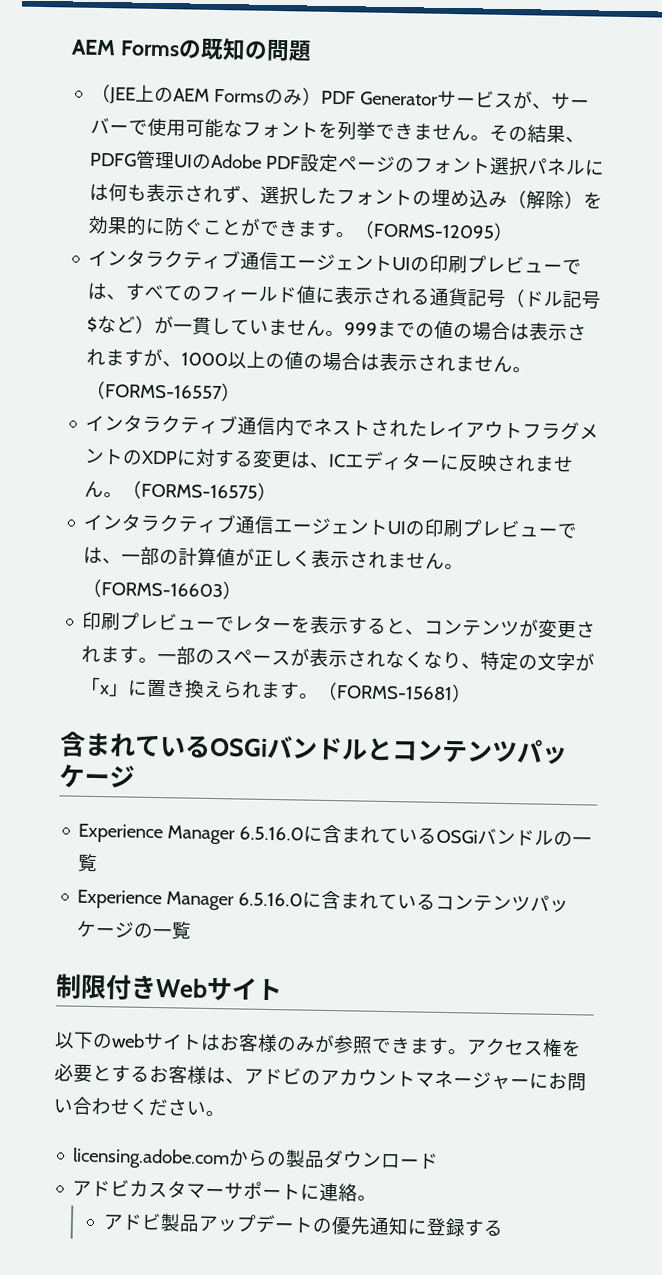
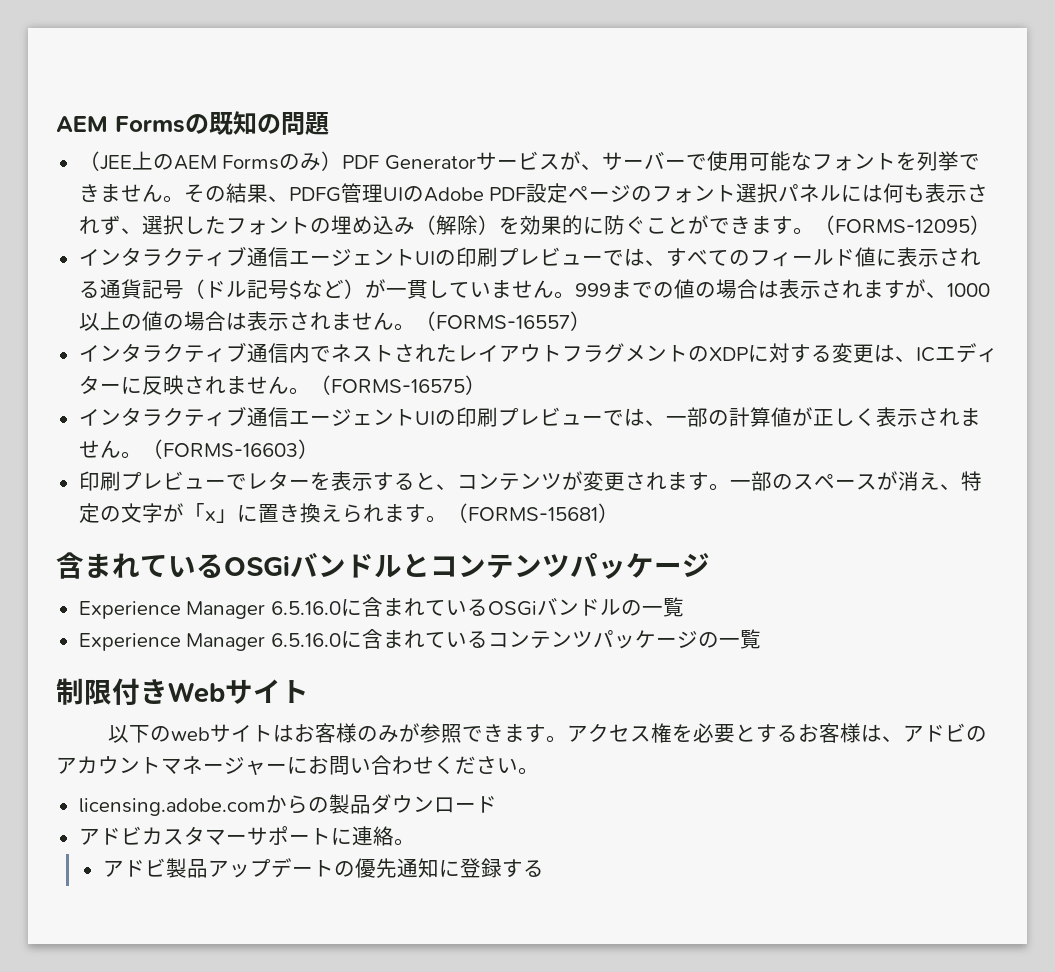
- 一部のスペースが表示されなくなり、特定の文字が「x」に置き換えられます。
+ 一部のスペースが消え、特定の文字が「x」に置き換えられます。

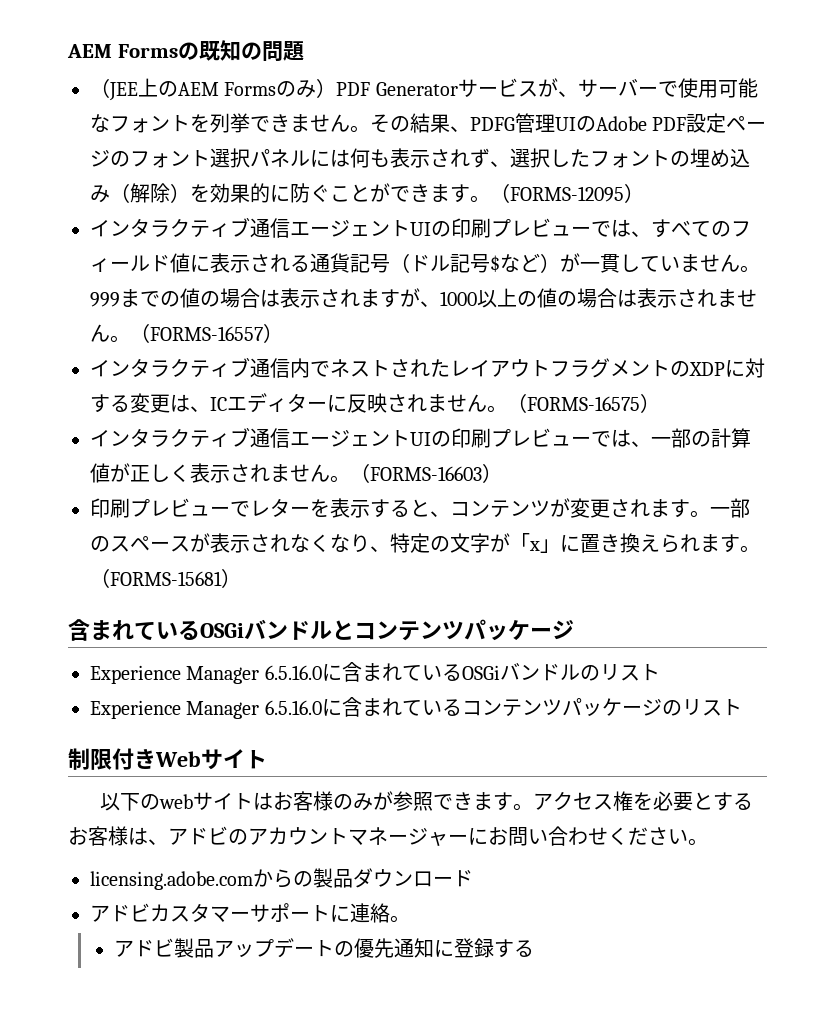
- 一部のスペースが消え、特定の文字が「x」に置き換えられます。
+ 一部のスペースが表示されなくなり、特定の文字が「x」に置き換えられます。
- Experience Manager 6.5.16.0に含まれているOSGiバンドルの一覧
+ Experience Manager 6.5.16.0に含まれているOSGiバンドルのリスト
- Experience Manager 6.5.16.0に含まれているコンテンツパッケージの一覧
+ Experience Manager 6.5.16.0に含まれているコンテンツパッケージのリスト

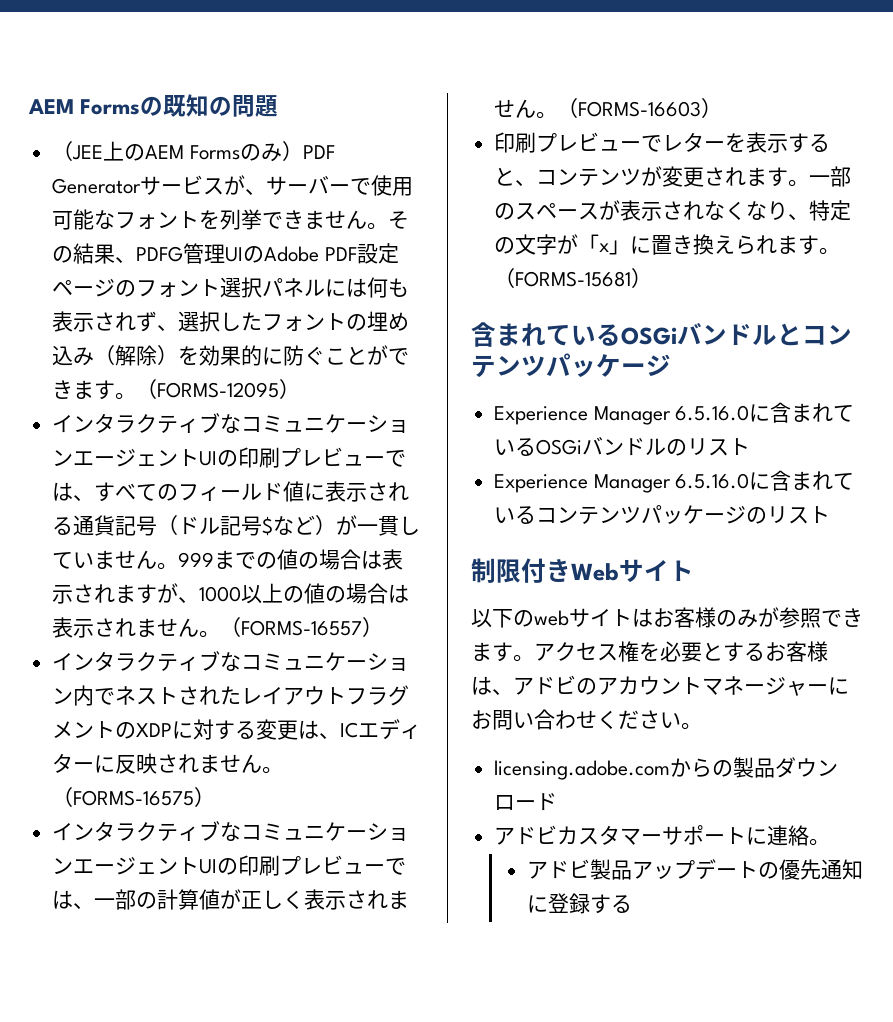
- インタラクティブ通信エージェントUIの印刷プレビューでは、すべてのフィールド値に表示される通貨記号（ドル記号$など）が一貫していません。
+ インタラクティブなコミュニケーションエージェントUIの印刷プレビューでは、すべてのフィールド値に表示される通貨記号（ドル記号$など）が一貫していません。
- インタラクティブ通信内でネストされたレイアウトフラグメントのXDPに対する変更は、ICエディターに反映されません。
+ インタラクティブなコミュニケーション内でネストされたレイアウトフラグメントのXDPに対する変更は、ICエディターに反映されません。
- インタラクティブ通信エージェントUIの印刷プレビューでは、一部の計算値が正しく表示されません。
+ インタラクティブなコミュニケーションエージェントUIの印刷プレビューでは、一部の計算値が正しく表示されません。

